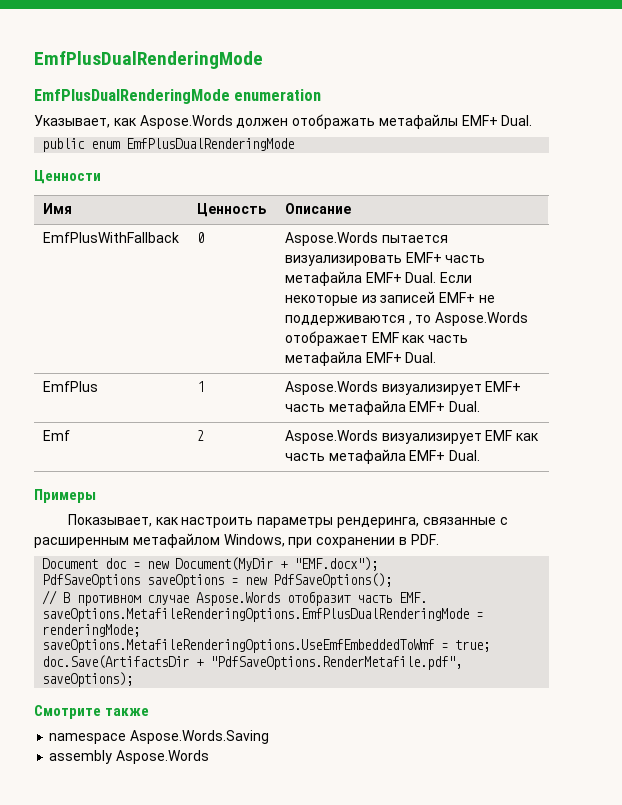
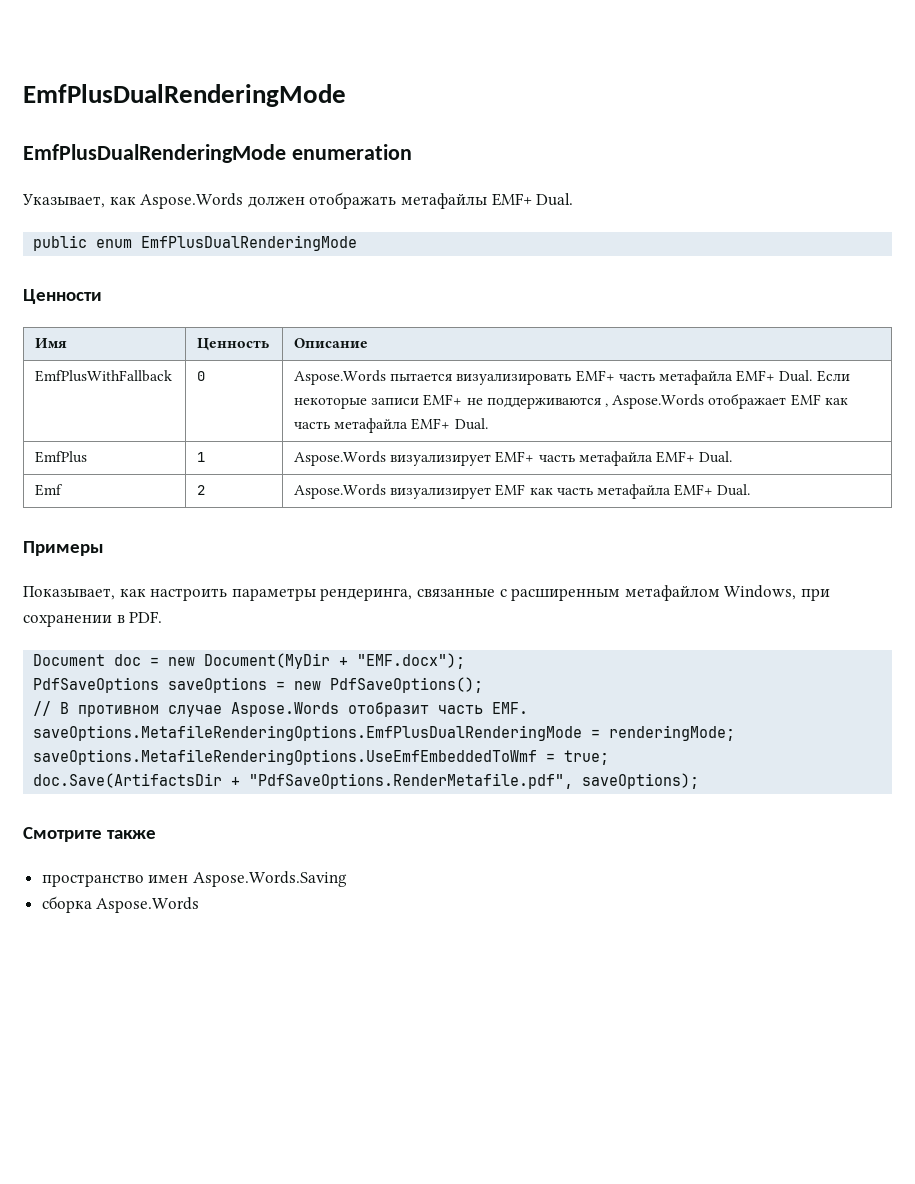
- EmfPlusWithFallback | 0 | Aspose.Words пытается визуализировать EMF+ часть метафайла EMF+ Dual. Если некоторые из записей EMF+ не поддерживаются , то Aspose.Words отображает EMF как часть метафайла EMF+ Dual.
+ EmfPlusWithFallback | 0 | Aspose.Words пытается визуализировать EMF+ часть метафайла EMF+ Dual. Если некоторые записи EMF+ не поддерживаются , Aspose.Words отображает EMF как часть метафайла EMF+ Dual.
- namespace Aspose.Words.Saving
+ пространство имен Aspose.Words.Saving
- assembly Aspose.Words
+ сборка Aspose.Words

